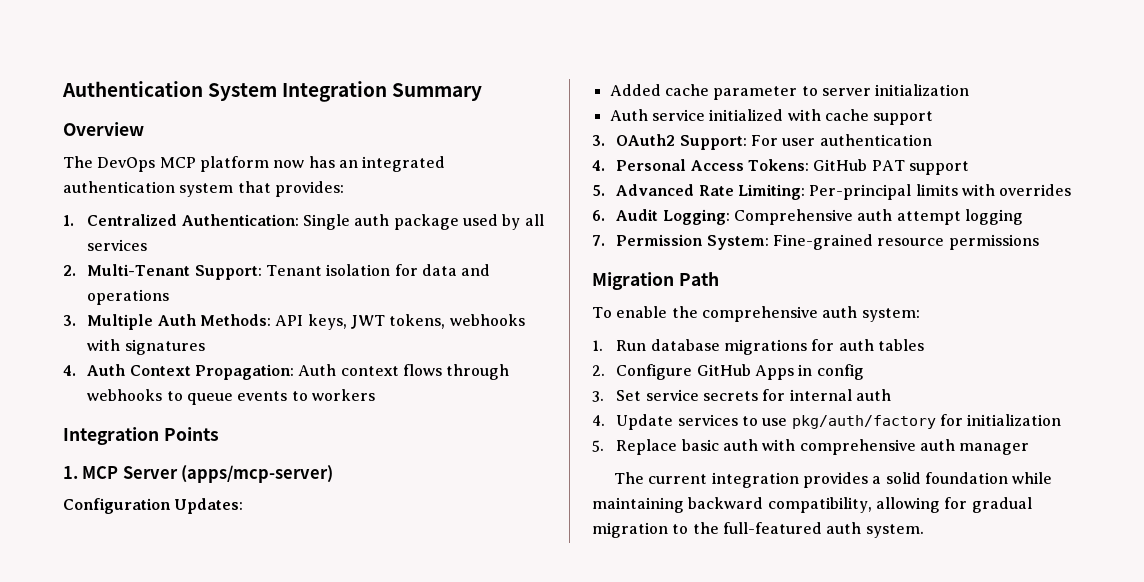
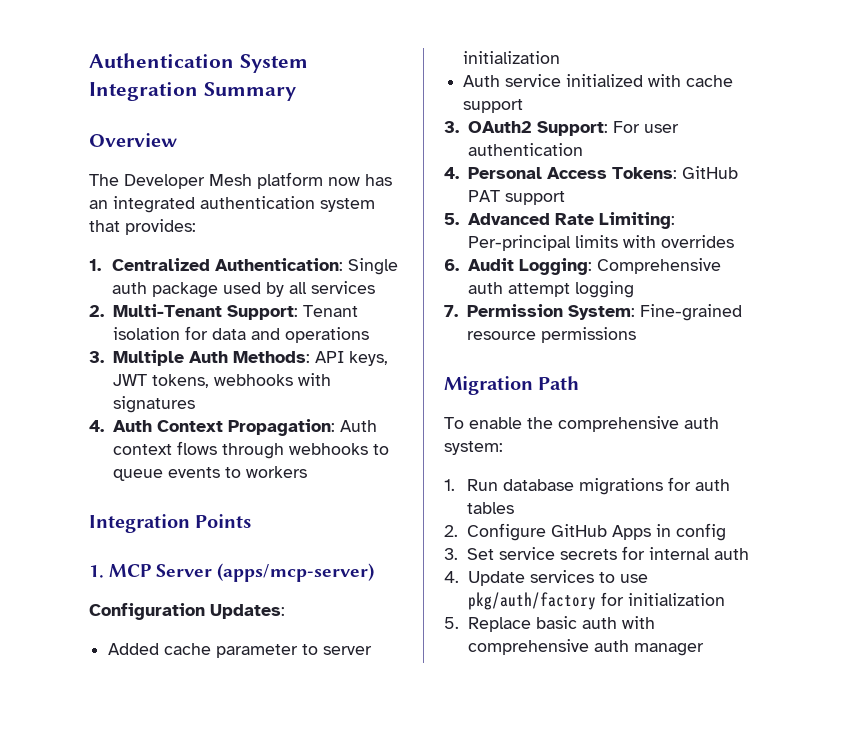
- The DevOps MCP platform now has an integrated authentication system that provides:
+ The Developer Mesh platform now has an integrated authentication system that provides:
- The current integration provides a solid foundation while maintaining backward compatibility, allowing for gradual migration to the full-featured auth system.

